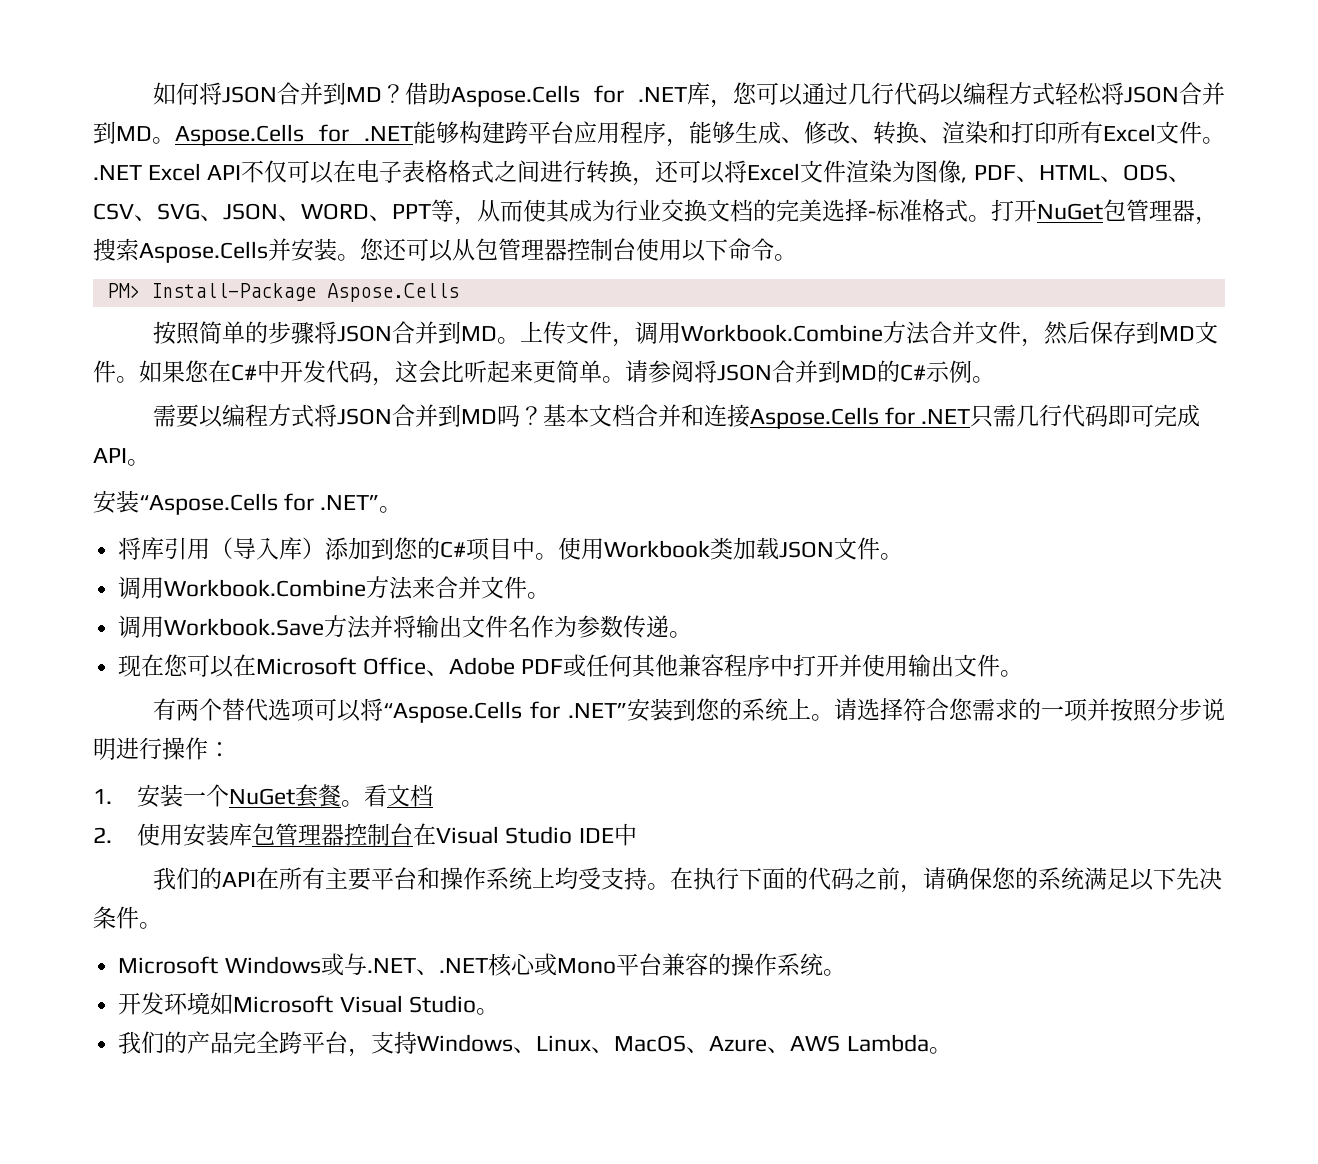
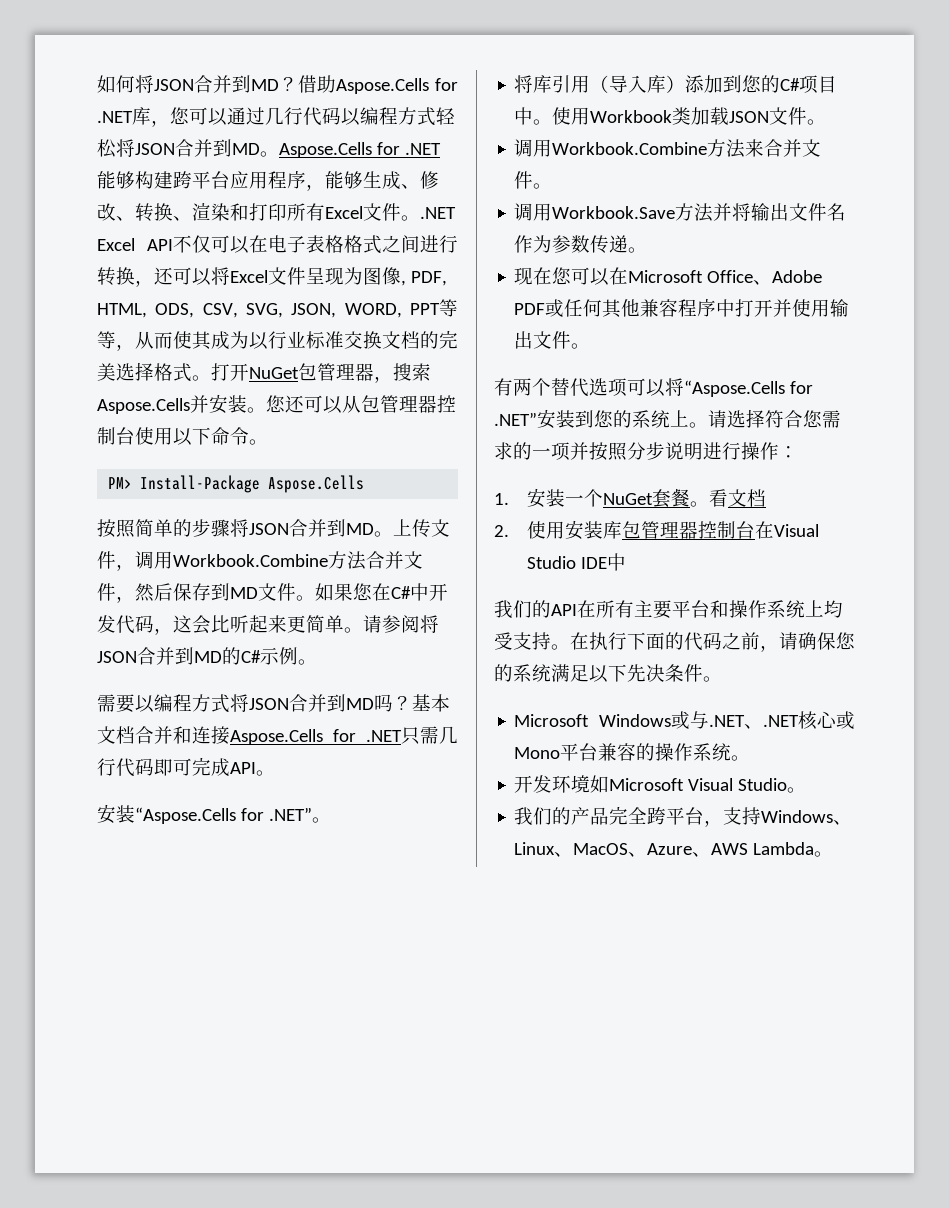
- Aspose.Cells for .NET能够构建跨平台应用程序，能够生成、修改、转换、渲染和打印所有Excel文件。.NET Excel API不仅可以在电子表格格式之间进行转换，还可以将Excel文件渲染为图像, PDF、HTML、ODS、CSV、SVG、JSON、WORD、PPT等，从而使其成为行业交换文档的完美选择-标准格式。
+ Aspose.Cells for .NET能够构建跨平台应用程序，能够生成、修改、转换、渲染和打印所有Excel文件。.NET Excel API不仅可以在电子表格格式之间进行转换，还可以将Excel文件呈现为图像, PDF, HTML, ODS, CSV, SVG, JSON, WORD, PPT等等，从而使其成为以行业标准交换文档的完美选择格式。

